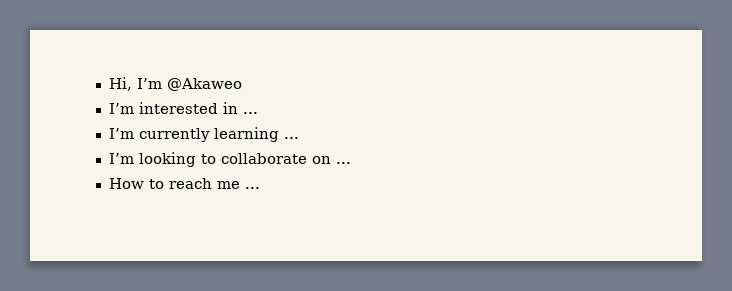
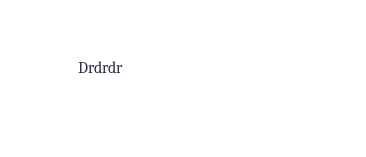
- Hi, I’m @Akaweo
- I’m interested in ...
- I’m currently learning ...
- I’m looking to collaborate on ...
- How to reach me ...
+ Drdrdr

